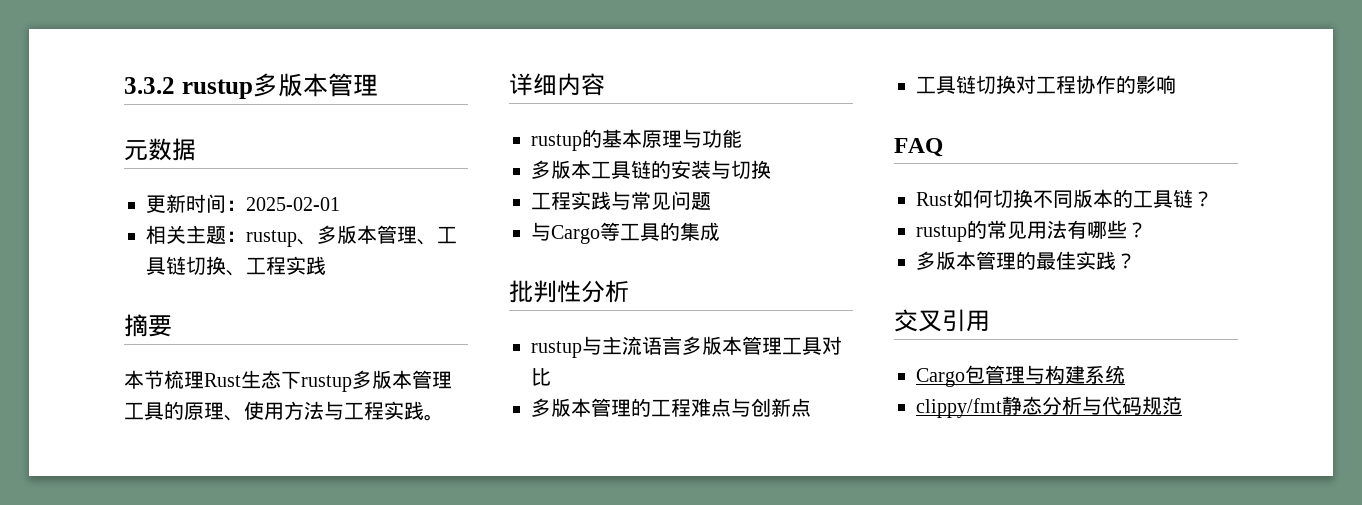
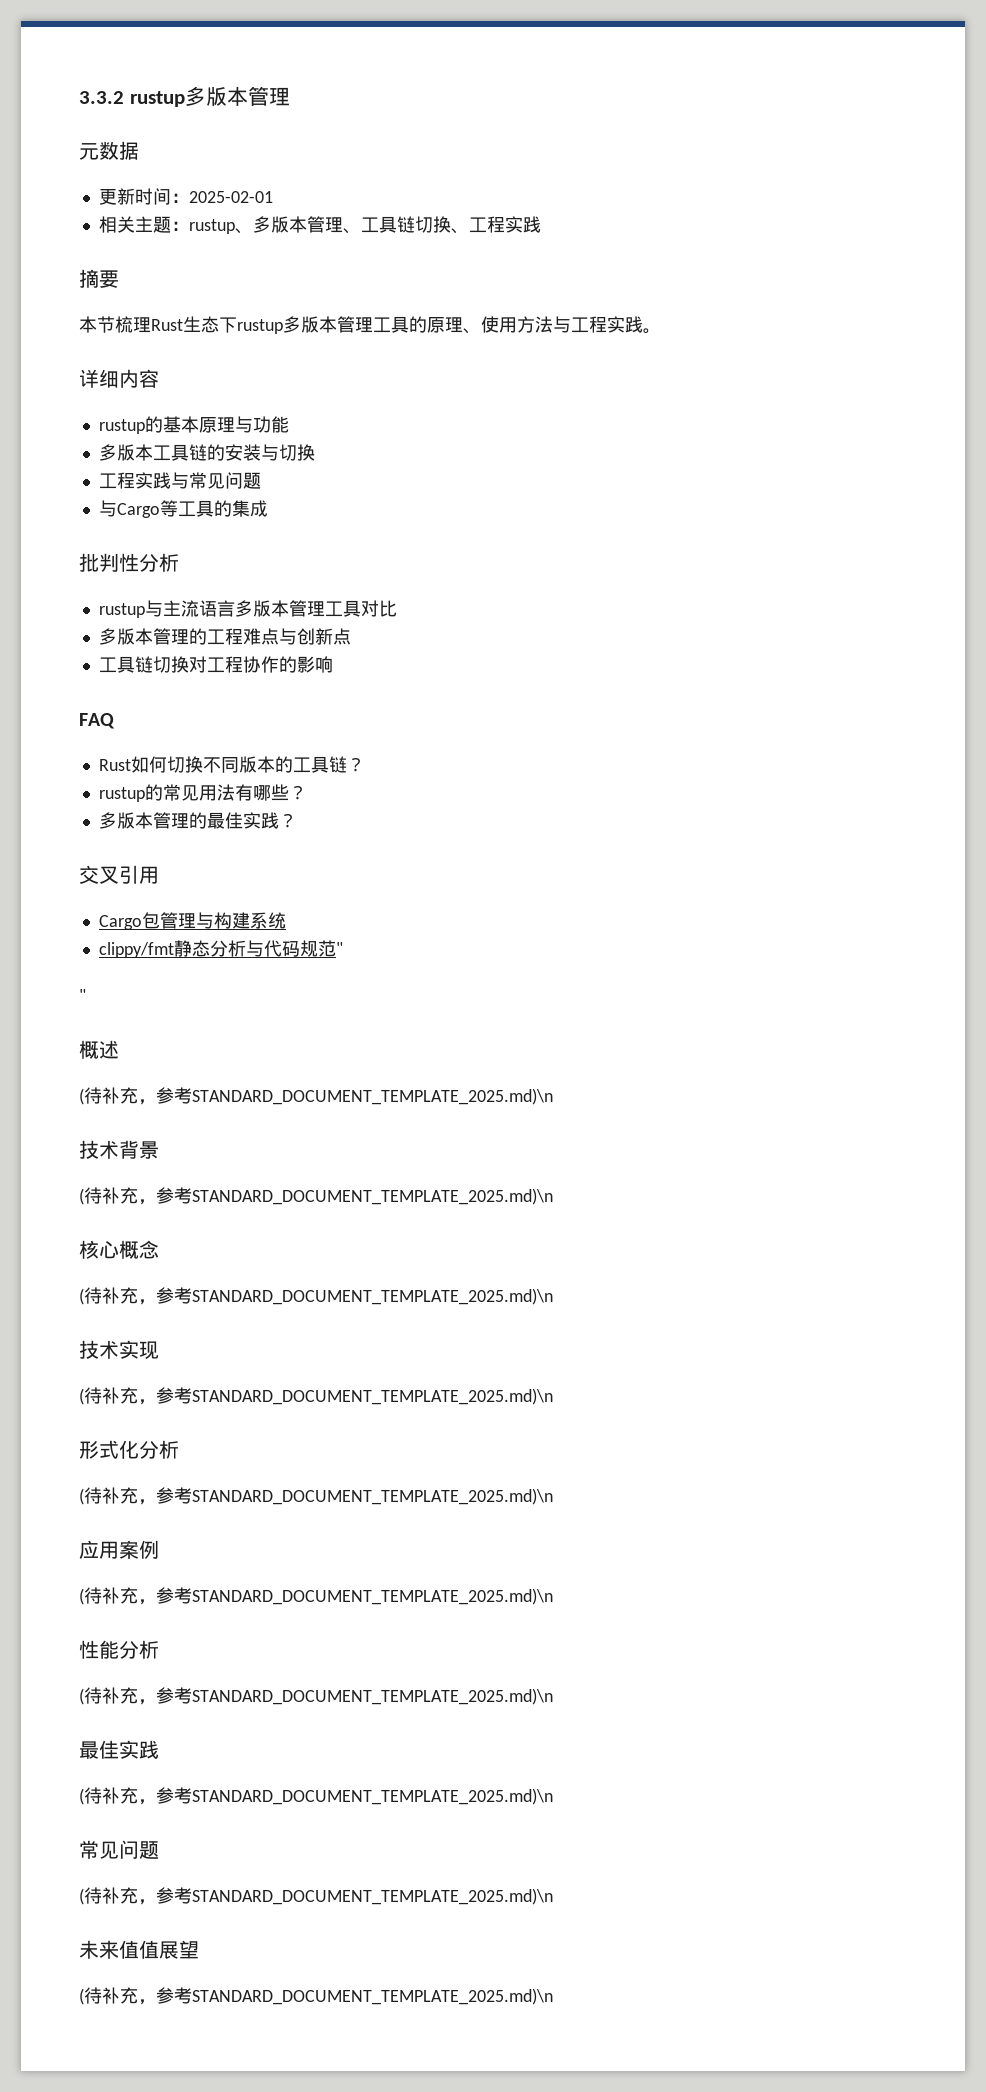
- clippy/fmt静态分析与代码规范
+ clippy/fmt静态分析与代码规范"
+ "
+ 概述
+ (待补充，参考STANDARD_DOCUMENT_TEMPLATE_2025.md)\n
+ 技术背景
+ (待补充，参考STANDARD_DOCUMENT_TEMPLATE_2025.md)\n
+ 核心概念
+ (待补充，参考STANDARD_DOCUMENT_TEMPLATE_2025.md)\n
+ 技术实现
+ (待补充，参考STANDARD_DOCUMENT_TEMPLATE_2025.md)\n
+ 形式化分析
+ (待补充，参考STANDARD_DOCUMENT_TEMPLATE_2025.md)\n
+ 应用案例
+ (待补充，参考STANDARD_DOCUMENT_TEMPLATE_2025.md)\n
+ 性能分析
+ (待补充，参考STANDARD_DOCUMENT_TEMPLATE_2025.md)\n
+ 最佳实践
+ (待补充，参考STANDARD_DOCUMENT_TEMPLATE_2025.md)\n
+ 常见问题
+ (待补充，参考STANDARD_DOCUMENT_TEMPLATE_2025.md)\n
+ 未来值值展望
+ (待补充，参考STANDARD_DOCUMENT_TEMPLATE_2025.md)\n

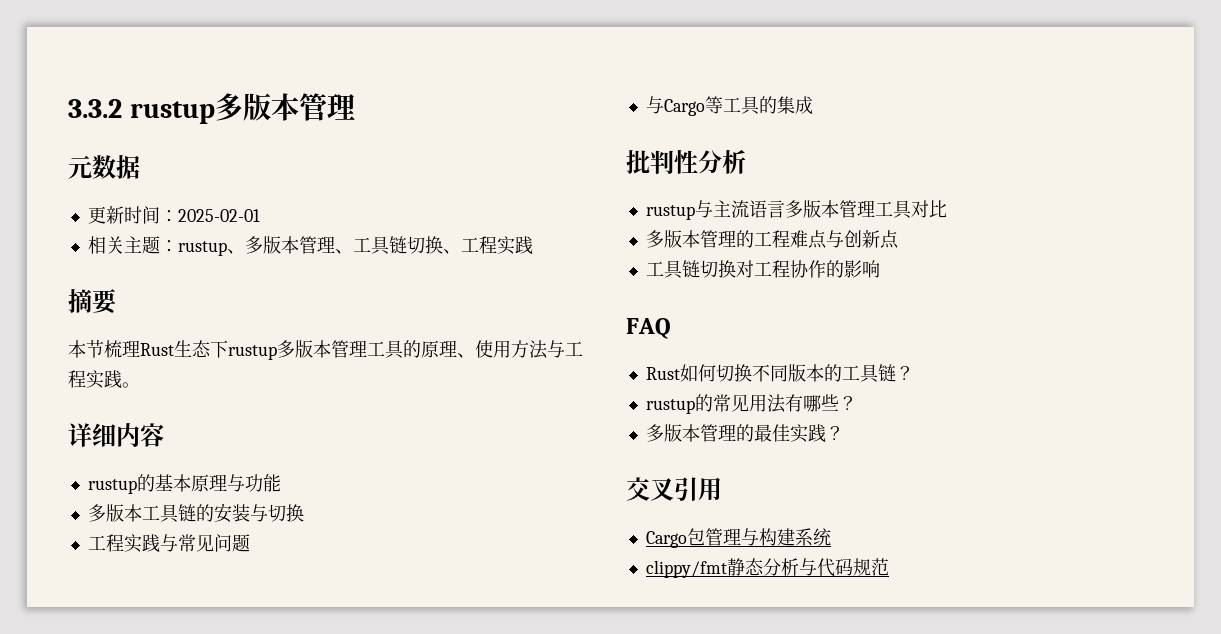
- clippy/fmt静态分析与代码规范"
- "
- 概述
- (待补充，参考STANDARD_DOCUMENT_TEMPLATE_2025.md)\n
- 技术背景
- (待补充，参考STANDARD_DOCUMENT_TEMPLATE_2025.md)\n
- 核心概念
- (待补充，参考STANDARD_DOCUMENT_TEMPLATE_2025.md)\n
- 技术实现
- (待补充，参考STANDARD_DOCUMENT_TEMPLATE_2025.md)\n
- 形式化分析
- (待补充，参考STANDARD_DOCUMENT_TEMPLATE_2025.md)\n
- 应用案例
- (待补充，参考STANDARD_DOCUMENT_TEMPLATE_2025.md)\n
- 性能分析
- (待补充，参考STANDARD_DOCUMENT_TEMPLATE_2025.md)\n
- 最佳实践
- (待补充，参考STANDARD_DOCUMENT_TEMPLATE_2025.md)\n
- 常见问题
- (待补充，参考STANDARD_DOCUMENT_TEMPLATE_2025.md)\n
- 未来值值展望
- (待补充，参考STANDARD_DOCUMENT_TEMPLATE_2025.md)\n
+ clippy/fmt静态分析与代码规范

